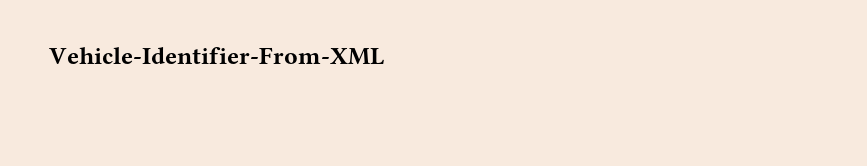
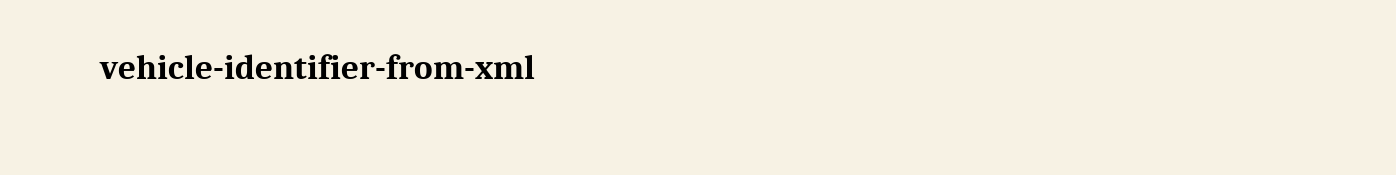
- Vehicle-Identifier-From-XML
+ vehicle-identifier-from-xml

